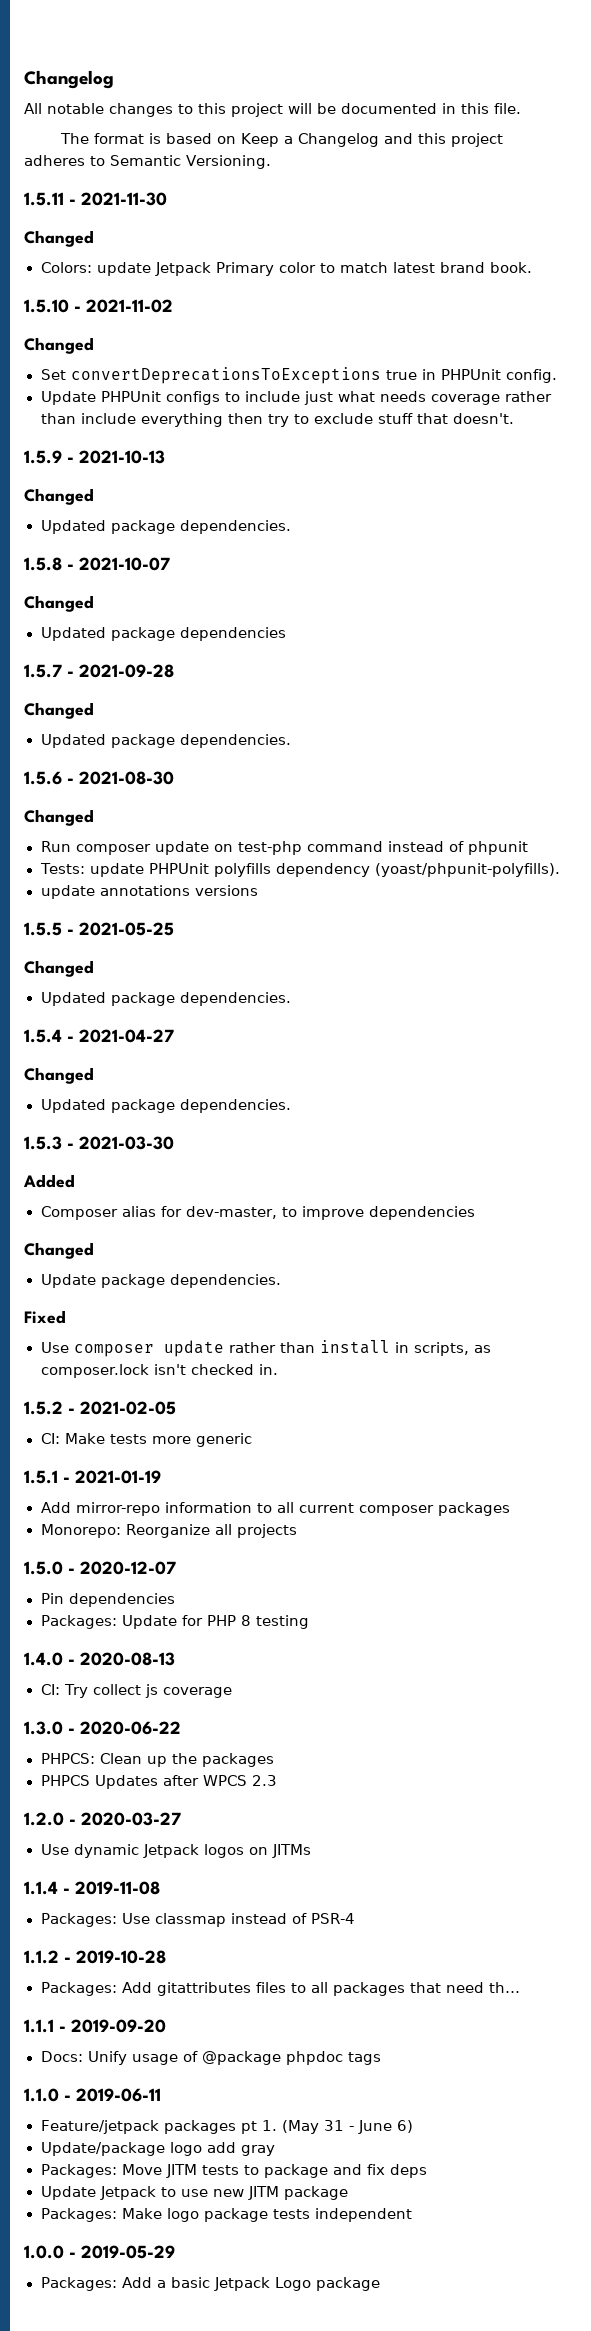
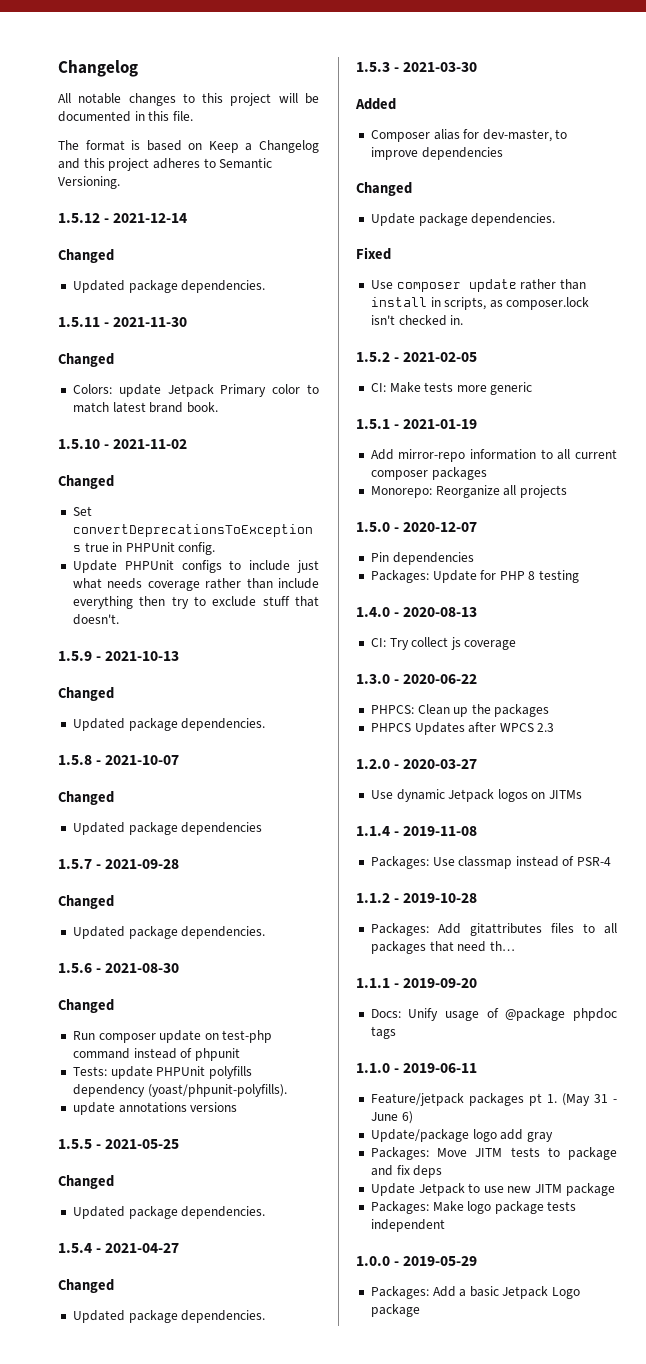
+ 1.5.12 - 2021-12-14
+ Changed
+ Updated package dependencies.

